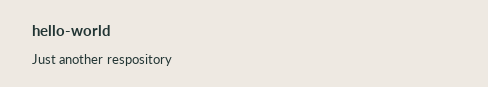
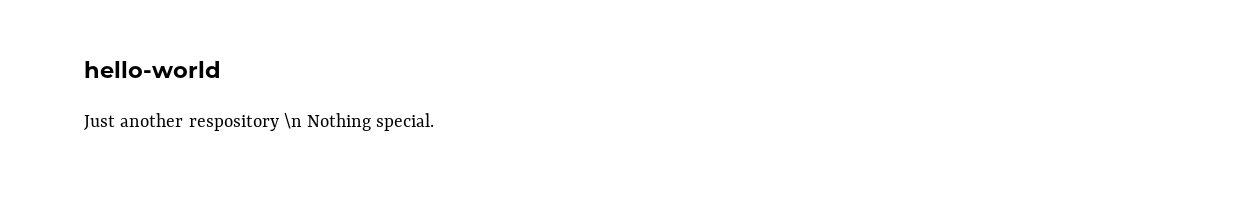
- Just another respository
+ Just another respository \n Nothing special.

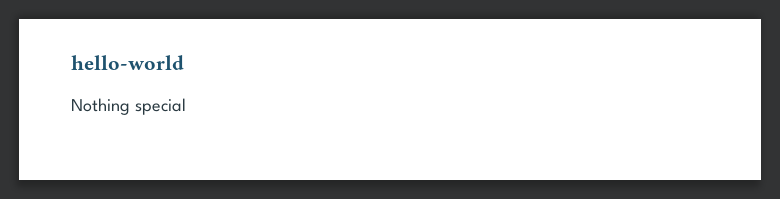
- Just another respository \n Nothing special.
+ Nothing special

